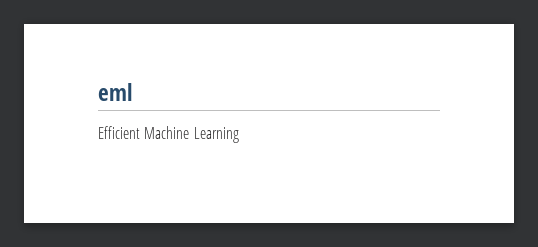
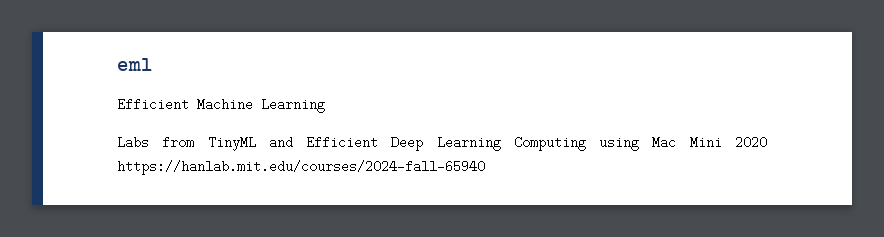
+ Labs from TinyML and Efficient Deep Learning Computing using Mac Mini 2020 https://hanlab.mit.edu/courses/2024-fall-65940

